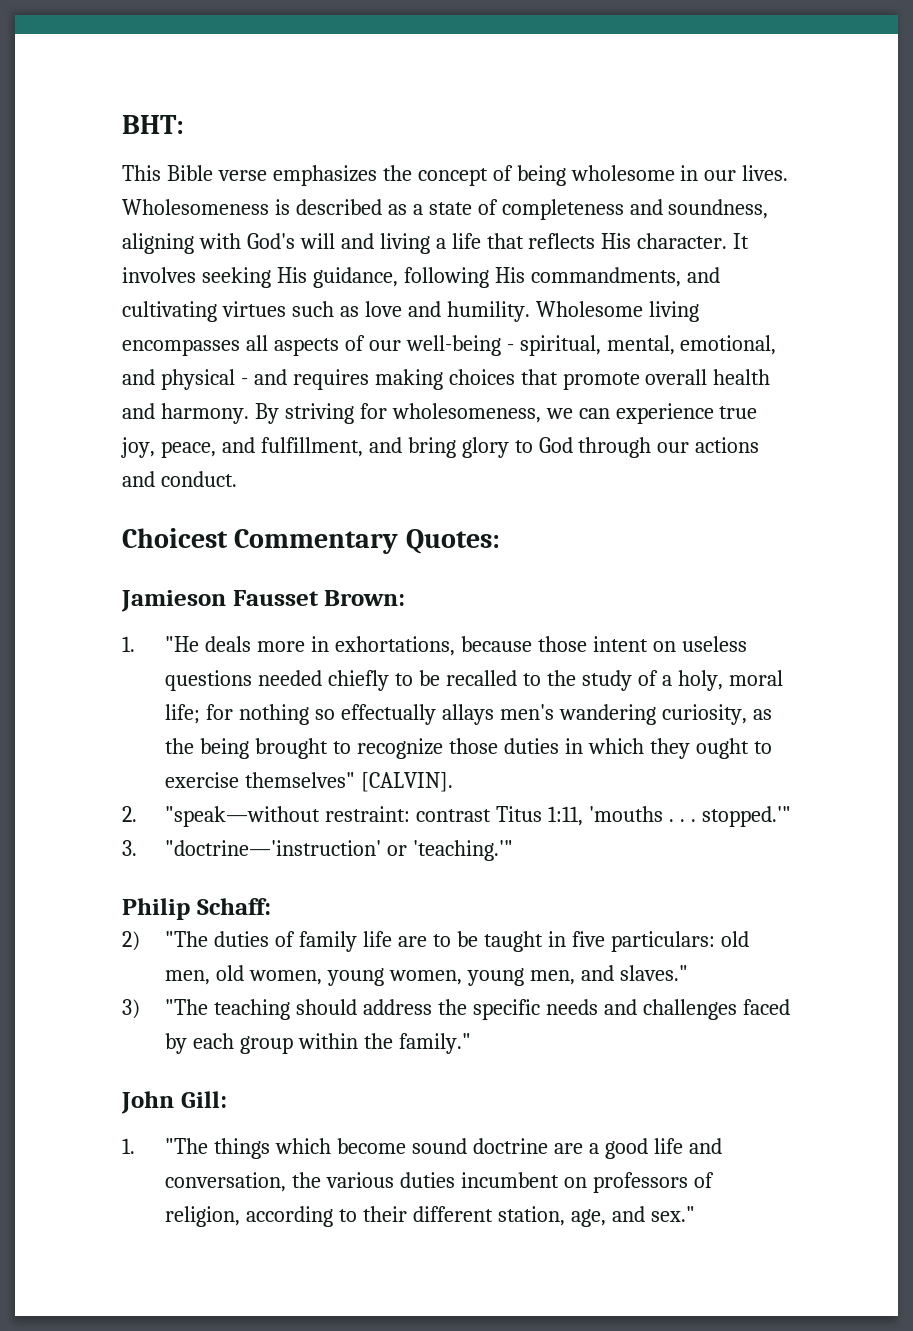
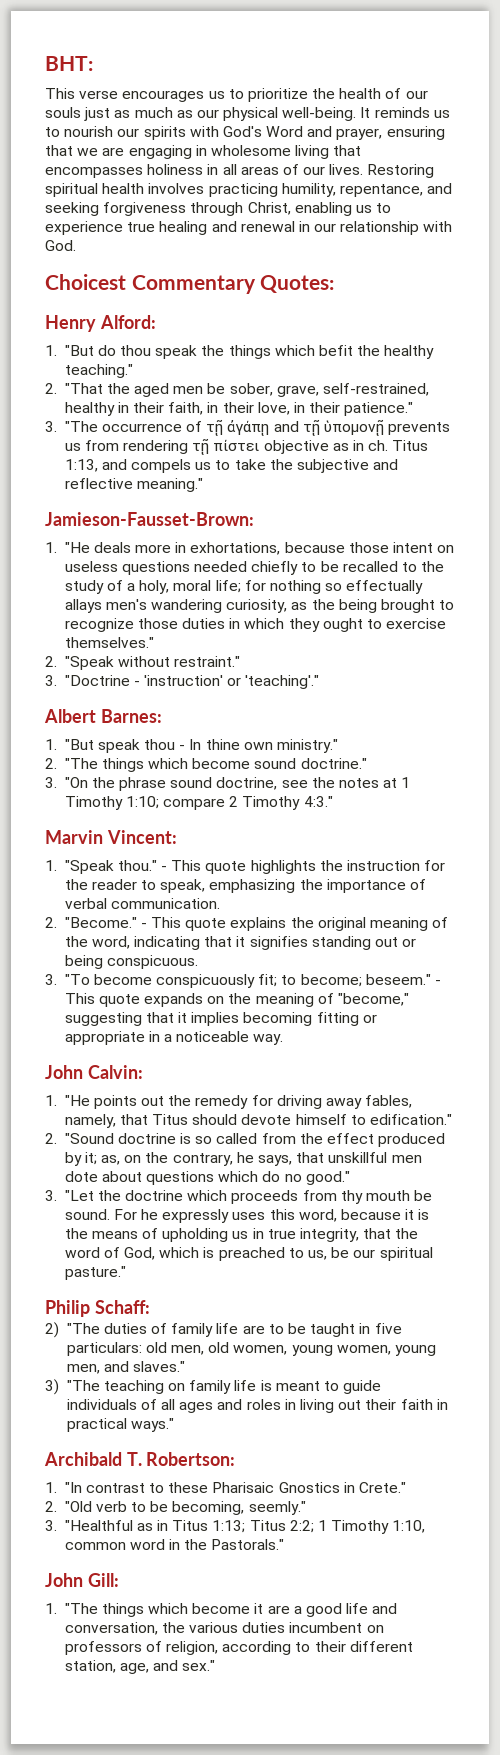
- This Bible verse emphasizes the concept of being wholesome in our lives. Wholesomeness is described as a state of completeness and soundness, aligning with God's will and living a life that reflects His character. It involves seeking His guidance, following His commandments, and cultivating virtues such as love and humility. Wholesome living encompasses all aspects of our well-being - spiritual, mental, emotional, and physical - and requires making choices that promote overall health and harmony. By striving for wholesomeness, we can experience true joy, peace, and fulfillment, and bring glory to God through our actions and conduct.
+ This verse encourages us to prioritize the health of our souls just as much as our physical well-being. It reminds us to nourish our spirits with God's Word and prayer, ensuring that we are engaging in wholesome living that encompasses holiness in all areas of our lives. Restoring spiritual health involves practicing humility, repentance, and seeking forgiveness through Christ, enabling us to experience true healing and renewal in our relationship with God.
  Choicest Commentary Quotes:
- Jamieson Fausset Brown:
+ Henry Alford:
+ 1. "But do thou speak the things which befit the healthy teaching."
+ 2. "That the aged men be sober, grave, self-restrained, healthy in their faith, in their love, in their patience."
+ 3. "The occurrence of τῇ ἀγάπῃ and τῇ ὑπομονῇ prevents us from rendering τῇ πίστει objective as in ch. Titus 1:13, and compels us to take the subjective and reflective meaning."
+ Jamieson-Fausset-Brown:
- 1. "He deals more in exhortations, because those intent on useless questions needed chiefly to be recalled to the study of a holy, moral life; for nothing so effectually allays men's wandering curiosity, as the being brought to recognize those duties in which they ought to exercise themselves" [CALVIN].
- 2. "speak—without restraint: contrast Titus 1:11, 'mouths . . . stopped.'"
- 3. "doctrine—'instruction' or 'teaching.'"
+ 1. "He deals more in exhortations, because those intent on useless questions needed chiefly to be recalled to the study of a holy, moral life; for nothing so effectually allays men's wandering curiosity, as the being brought to recognize those duties in which they ought to exercise themselves."
+ 2. "Speak without restraint."
+ 3. "Doctrine - 'instruction' or 'teaching'."
+ Albert Barnes:
+ 1. "But speak thou - In thine own ministry."
+ 2. "The things which become sound doctrine."
+ 3. "On the phrase sound doctrine, see the notes at 1 Timothy 1:10; compare 2 Timothy 4:3."
+ Marvin Vincent:
+ 1. "Speak thou." - This quote highlights the instruction for the reader to speak, emphasizing the importance of verbal communication.
+ 2. "Become." - This quote explains the original meaning of the word, indicating that it signifies standing out or being conspicuous.
+ 3. "To become conspicuously fit; to become; beseem." - This quote expands on the meaning of "become," suggesting that it implies becoming fitting or appropriate in a noticeable way.
+ John Calvin:
+ 1. "He points out the remedy for driving away fables, namely, that Titus should devote himself to edification."
+ 2. "Sound doctrine is so called from the effect produced by it; as, on the contrary, he says, that unskillful men dote about questions which do no good."
+ 3. "Let the doctrine which proceeds from thy mouth be sound. For he expressly uses this word, because it is the means of upholding us in true integrity, that the word of God, which is preached to us, be our spiritual pasture."
- 3) "The teaching should address the specific needs and challenges faced by each group within the family."
+ 3) "The teaching on family life is meant to guide individuals of all ages and roles in living out their faith in practical ways."
+ Archibald T. Robertson:
+ 1. "In contrast to these Pharisaic Gnostics in Crete."
+ 2. "Old verb to be becoming, seemly."
+ 3. "Healthful as in Titus 1:13; Titus 2:2; 1 Timothy 1:10, common word in the Pastorals."
- 1. "The things which become sound doctrine are a good life and conversation, the various duties incumbent on professors of religion, according to their different station, age, and sex."
+ 1. "The things which become it are a good life and conversation, the various duties incumbent on professors of religion, according to their different station, age, and sex."

